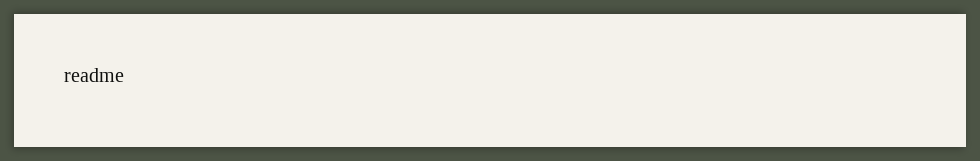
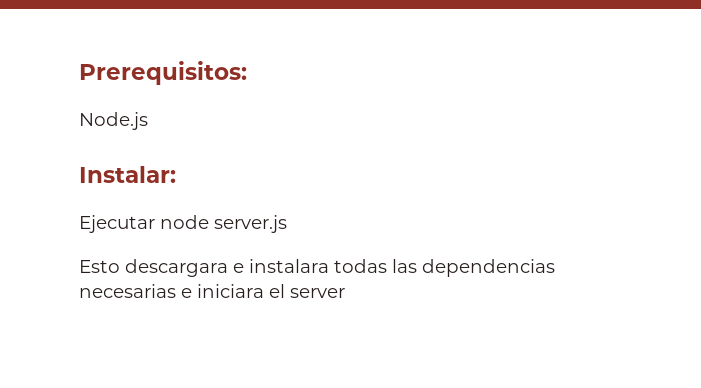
- readme
+ Prerequisitos:
+ Node.js
+ Instalar:
+ Ejecutar node server.js
+ Esto descargara e instalara todas las dependencias necesarias e iniciara el server

